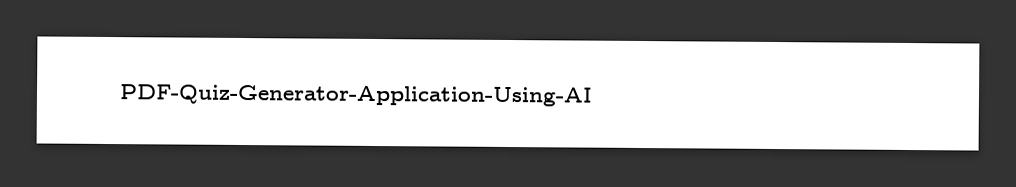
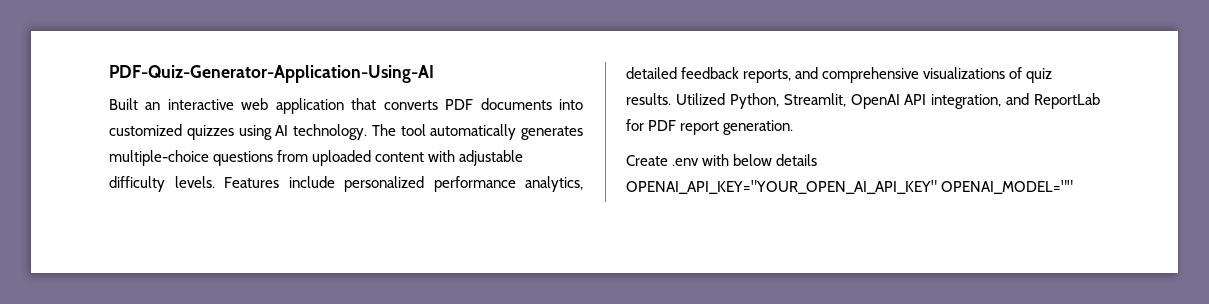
+ Built an interactive web application that converts PDF documents into customized quizzes using AI technology. The tool automatically generates multiple-choice questions from uploaded content with adjustable difficulty levels. Features include personalized performance analytics, detailed feedback reports, and comprehensive visualizations of quiz results. Utilized Python, Streamlit, OpenAI API integration, and ReportLab for PDF report generation.
+ Create .env with below details OPENAI_API_KEY="YOUR_OPEN_AI_API_KEY" OPENAI_MODEL=""

